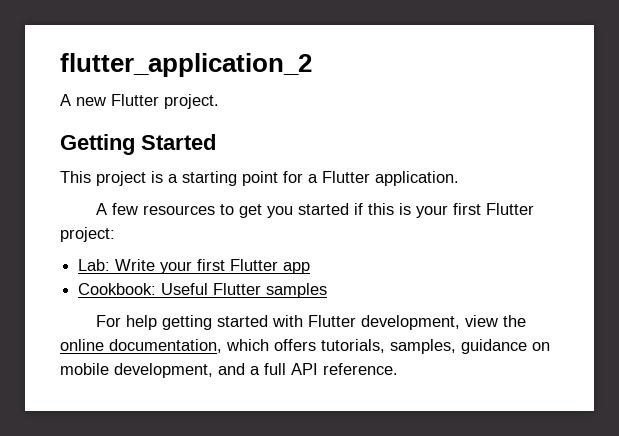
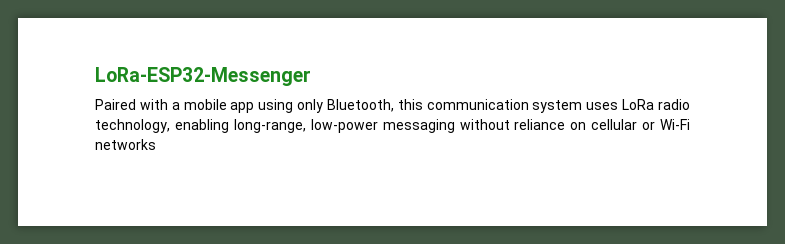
- flutter_application_2
- A new Flutter project.
- Getting Started
- This project is a starting point for a Flutter application.
- A few resources to get you started if this is your first Flutter project:
- Lab: Write your first Flutter app
- Cookbook: Useful Flutter samples
- For help getting started with Flutter development, view the online documentation, which offers tutorials, samples, guidance on mobile development, and a full API reference.
+ LoRa-ESP32-Messenger
+ Paired with a mobile app using only Bluetooth, this communication system uses LoRa radio technology, enabling long-range, low-power messaging without reliance on cellular or Wi-Fi networks

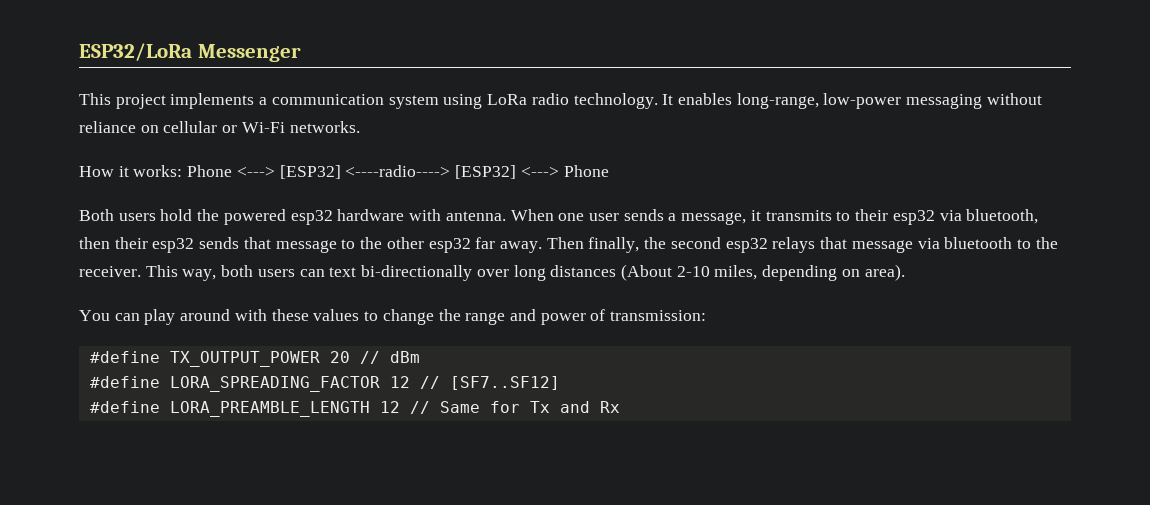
- LoRa-ESP32-Messenger
- Paired with a mobile app using only Bluetooth, this communication system uses LoRa radio technology, enabling long-range, low-power messaging without reliance on cellular or Wi-Fi networks
+ ESP32/LoRa Messenger
+ This project implements a communication system using LoRa radio technology. It enables long-range, low-power messaging without reliance on cellular or Wi-Fi networks.
+ How it works: Phone <---> [ESP32] <----radio----> [ESP32] <---> Phone
+ Both users hold the powered esp32 hardware with antenna. When one user sends a message, it transmits to their esp32 via bluetooth, then their esp32 sends that message to the other esp32 far away. Then finally, the second esp32 relays that message via bluetooth to the receiver. This way, both users can text bi-directionally over long distances (About 2-10 miles, depending on area).
+ You can play around with these values to change the range and power of transmission:
+ #define TX_OUTPUT_POWER 20 // dBm
+ #define LORA_SPREADING_FACTOR 12 // [SF7..SF12]
+ #define LORA_PREAMBLE_LENGTH 12 // Same for Tx and Rx

